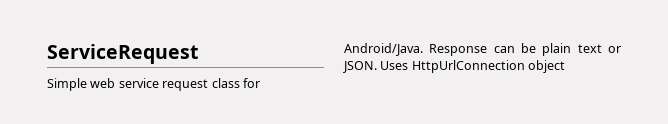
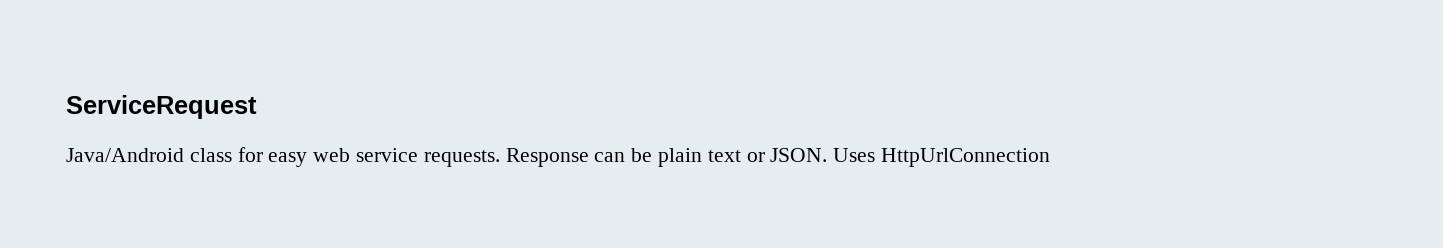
- Simple web service request class for Android/Java.
+ Java/Android class for easy web service requests.
- Uses HttpUrlConnection object
+ Uses HttpUrlConnection

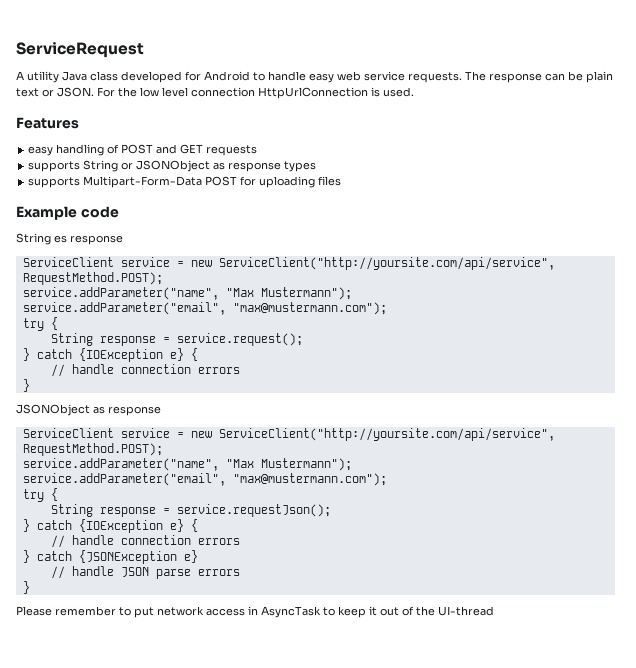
- Java/Android class for easy web service requests.
+ A utility Java class developed for Android to handle easy web service requests.
- Response can be plain text or JSON.
+ The response can be plain text or JSON.
- Uses HttpUrlConnection
+ For the low level connection HttpUrlConnection is used.
+ Features
+ easy handling of POST and GET requests
+ supports String or JSONObject as response types
+ supports Multipart-Form-Data POST for uploading files
+ Example code
+ String es response
+ ServiceClient service = new ServiceClient("http://yoursite.com/api/service", RequestMethod.POST);
+ service.addParameter("name", "Max Mustermann");
+ service.addParameter("email", "max@mustermann.com");
+ try {
+ String response = service.request();
+ } catch {IOException e} {
+ // handle connection errors
+ }
+ JSONObject as response
+ ServiceClient service = new ServiceClient("http://yoursite.com/api/service", RequestMethod.POST);
+ service.addParameter("name", "Max Mustermann");
+ service.addParameter("email", "max@mustermann.com");
+ try {
+ String response = service.requestJson();
+ } catch {IOException e} {
+ // handle connection errors
+ } catch {JSONException e}
+ // handle JSON parse errors
+ }
+ Please remember to put network access in AsyncTask to keep it out of the UI-thread

